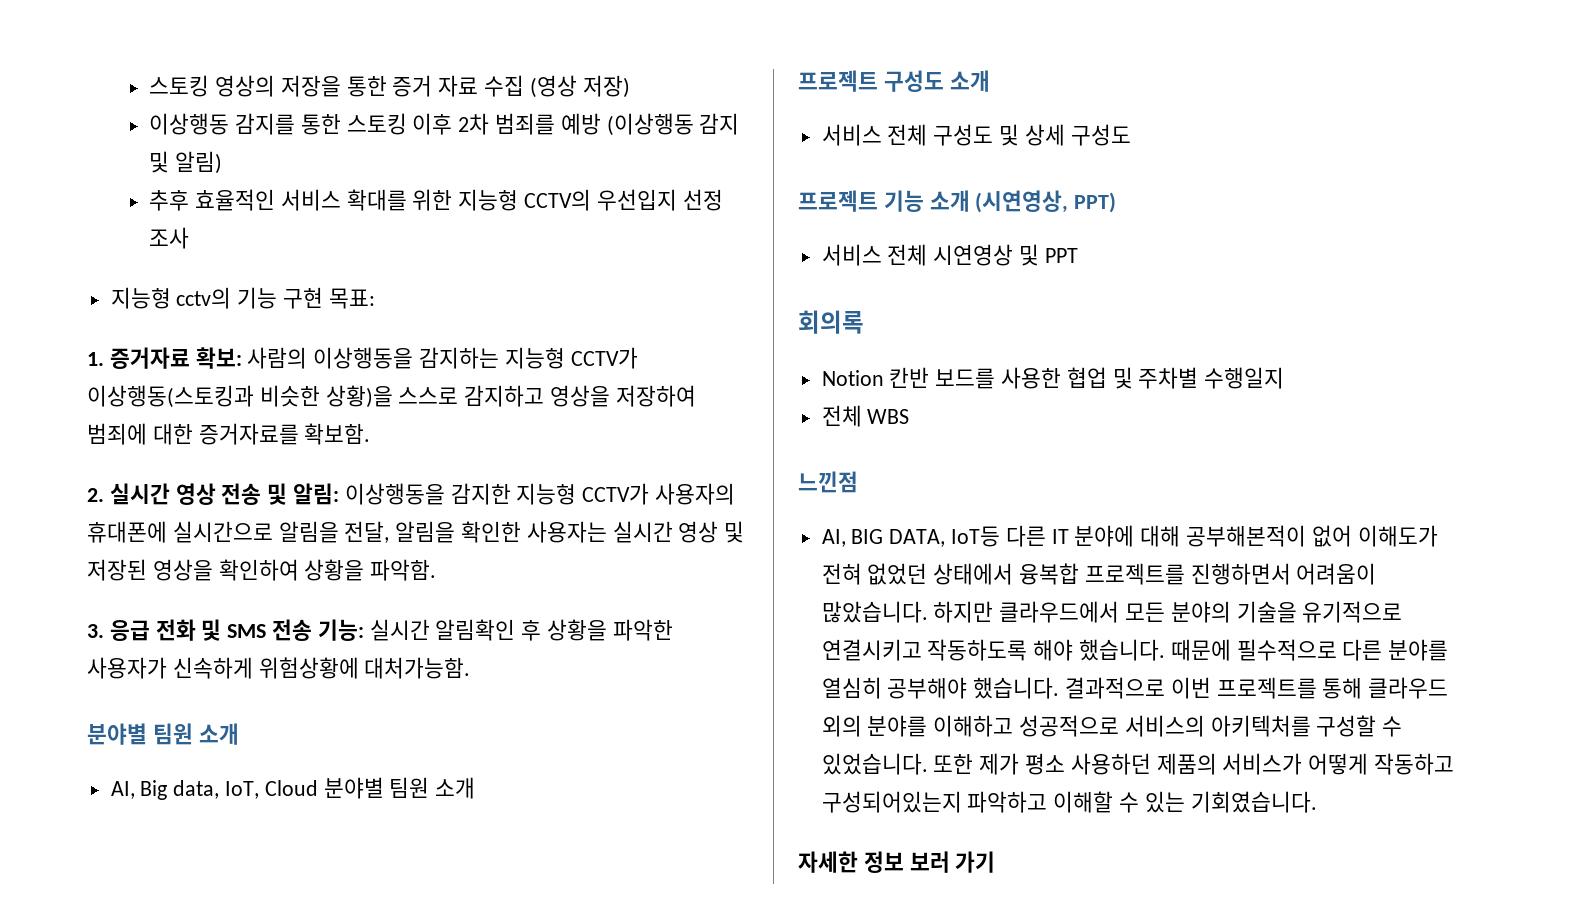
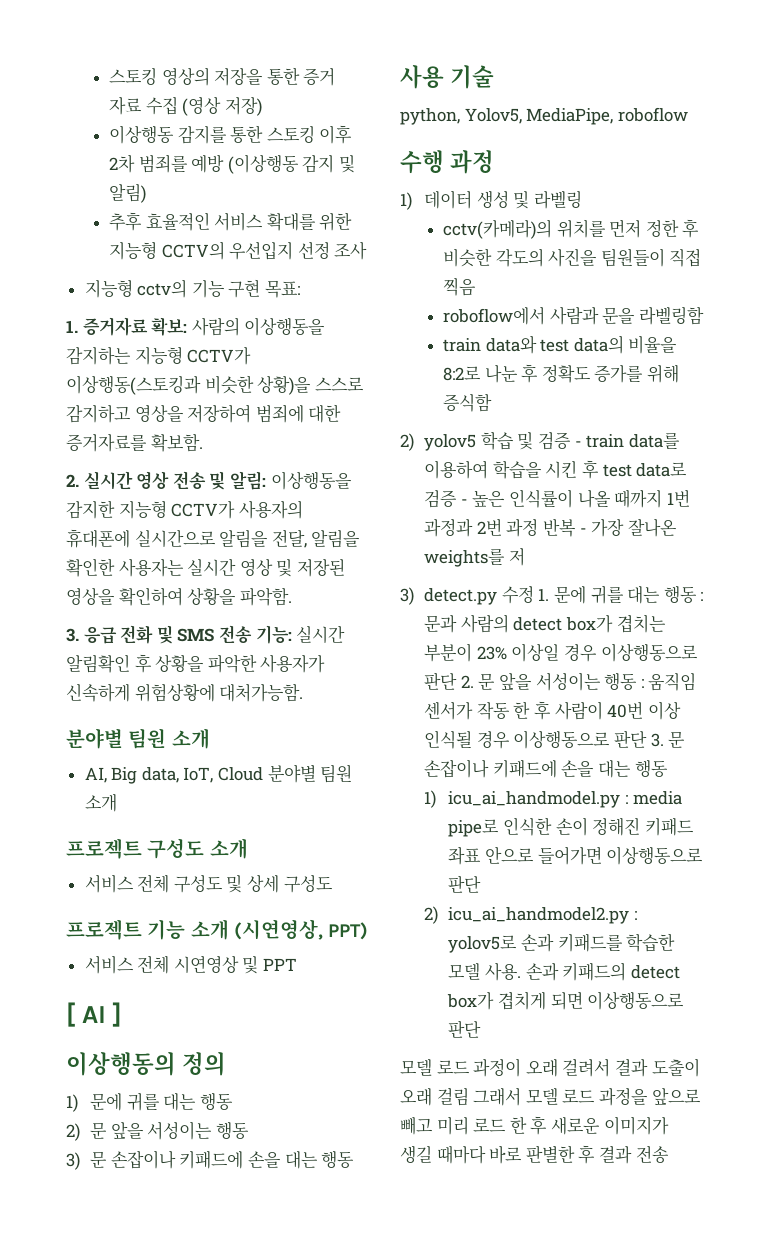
- 회의록
- Notion 칸반 보드를 사용한 협업 및 주차별 수행일지
- 전체 WBS
- 느낀점
- AI, BIG DATA, IoT등 다른 IT 분야에 대해 공부해본적이 없어 이해도가 전혀 없었던 상태에서 융복합 프로젝트를 진행하면서 어려움이 많았습니다. 하지만 클라우드에서 모든 분야의 기술을 유기적으로 연결시키고 작동하도록 해야 했습니다. 때문에 필수적으로 다른 분야를 열심히 공부해야 했습니다. 결과적으로 이번 프로젝트를 통해 클라우드 외의 분야를 이해하고 성공적으로 서비스의 아키텍처를 구성할 수 있었습니다. 또한 제가 평소 사용하던 제품의 서비스가 어떻게 작동하고 구성되어있는지 파악하고 이해할 수 있는 기회였습니다.
- 자세한 정보 보러 가기
+ [ AI ]
+ 이상행동의 정의
+ 1) 문에 귀를 대는 행동
+ 2) 문 앞을 서성이는 행동
+ 3) 문 손잡이나 키패드에 손을 대는 행동
+ 사용 기술
+ python, Yolov5, MediaPipe, roboflow
+ 수행 과정
+ 1) 데이터 생성 및 라벨링
+ cctv(카메라)의 위치를 먼저 정한 후 비슷한 각도의 사진을 팀원들이 직접 찍음
+ roboflow에서 사람과 문을 라벨링함
+ train data와 test data의 비율을 8:2로 나눈 후 정확도 증가를 위해 증식함
+ 2) yolov5 학습 및 검증 - train data를 이용하여 학습을 시킨 후 test data로 검증 - 높은 인식률이 나올 때까지 1번 과정과 2번 과정 반복 - 가장 잘나온 weights를 저
+ 3) detect.py 수정 1. 문에 귀를 대는 행동 : 문과 사람의 detect box가 겹치는 부분이 23% 이상일 경우 이상행동으로 판단 2. 문 앞을 서성이는 행동 : 움직임 센서가 작동 한 후 사람이 40번 이상 인식될 경우 이상행동으로 판단 3. 문 손잡이나 키패드에 손을 대는 행동
+ 1) icu_ai_handmodel.py : media pipe로 인식한 손이 정해진 키패드 좌표 안으로 들어가면 이상행동으로 판단
+ 2) icu_ai_handmodel2.py : yolov5로 손과 키패드를 학습한 모델 사용. 손과 키패드의 detect box가 겹치게 되면 이상행동으로 판단
+ 모델 로드 과정이 오래 걸려서 결과 도출이 오래 걸림 그래서 모델 로드 과정을 앞으로 빼고 미리 로드 한 후 새로운 이미지가 생길 때마다 바로 판별한 후 결과 전송

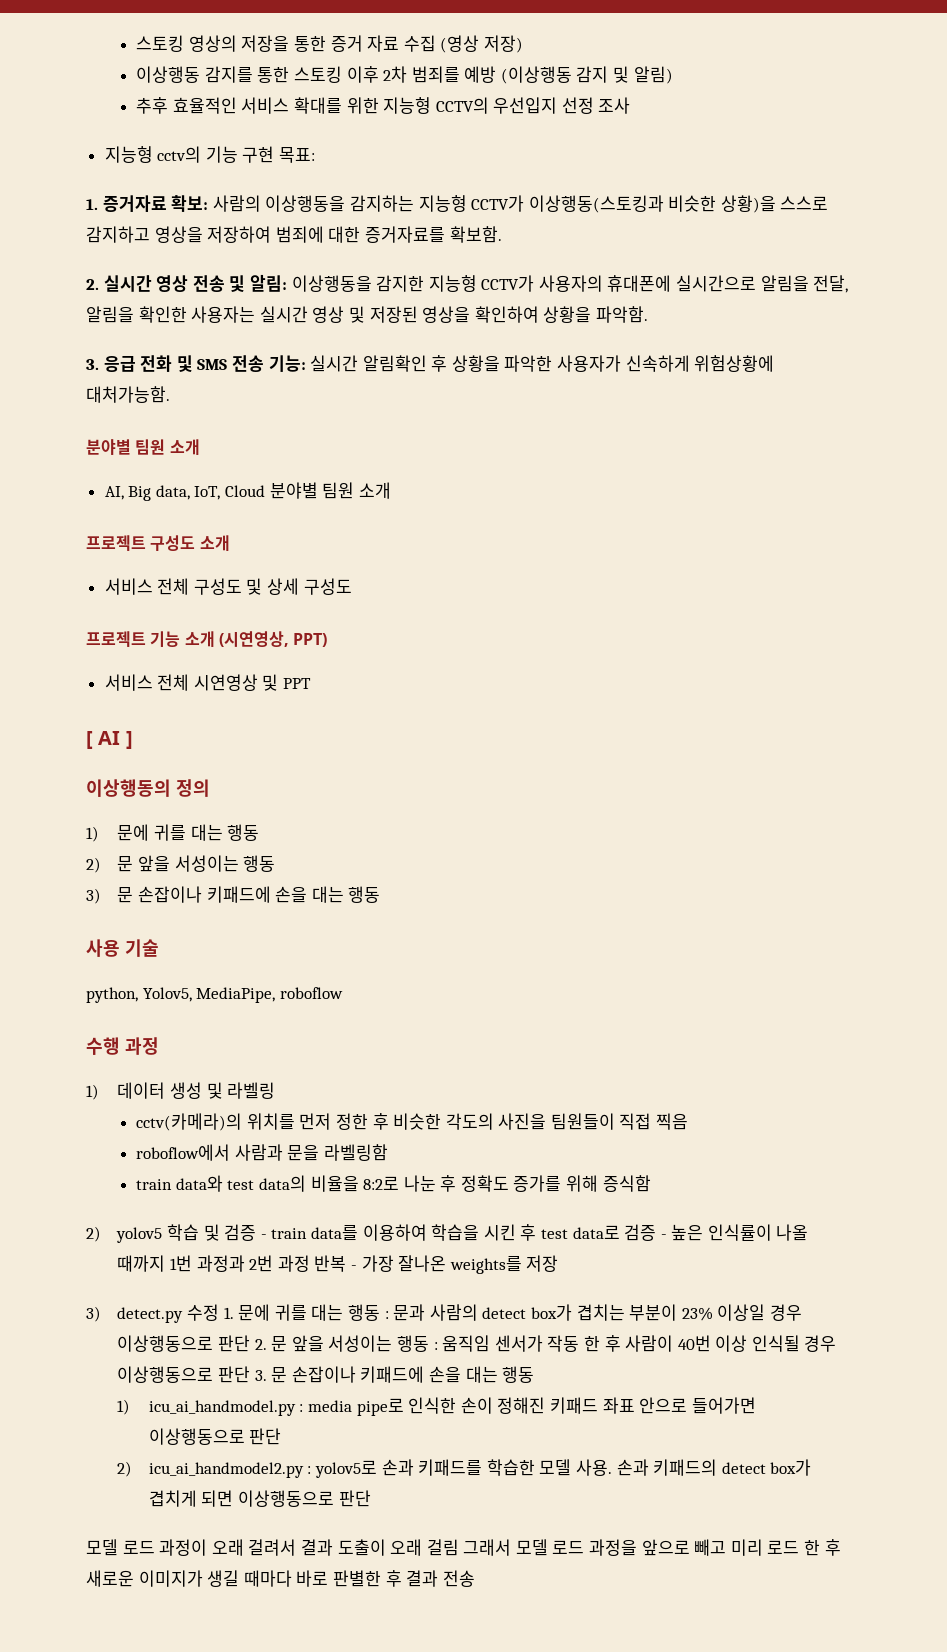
- 2) yolov5 학습 및 검증 - train data를 이용하여 학습을 시킨 후 test data로 검증 - 높은 인식률이 나올 때까지 1번 과정과 2번 과정 반복 - 가장 잘나온 weights를 저
+ 2) yolov5 학습 및 검증 - train data를 이용하여 학습을 시킨 후 test data로 검증 - 높은 인식률이 나올 때까지 1번 과정과 2번 과정 반복 - 가장 잘나온 weights를 저장

